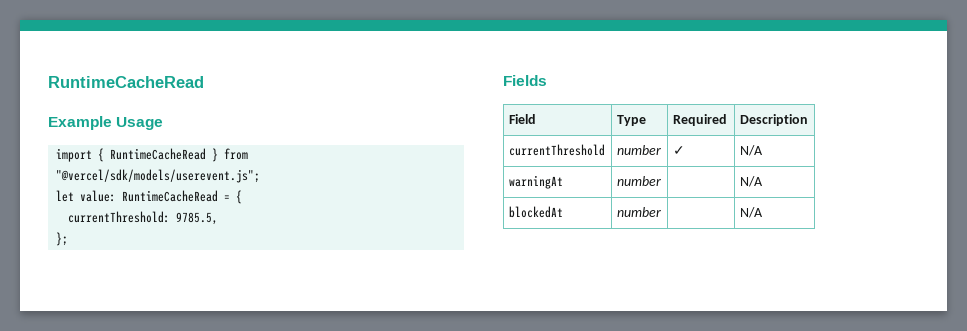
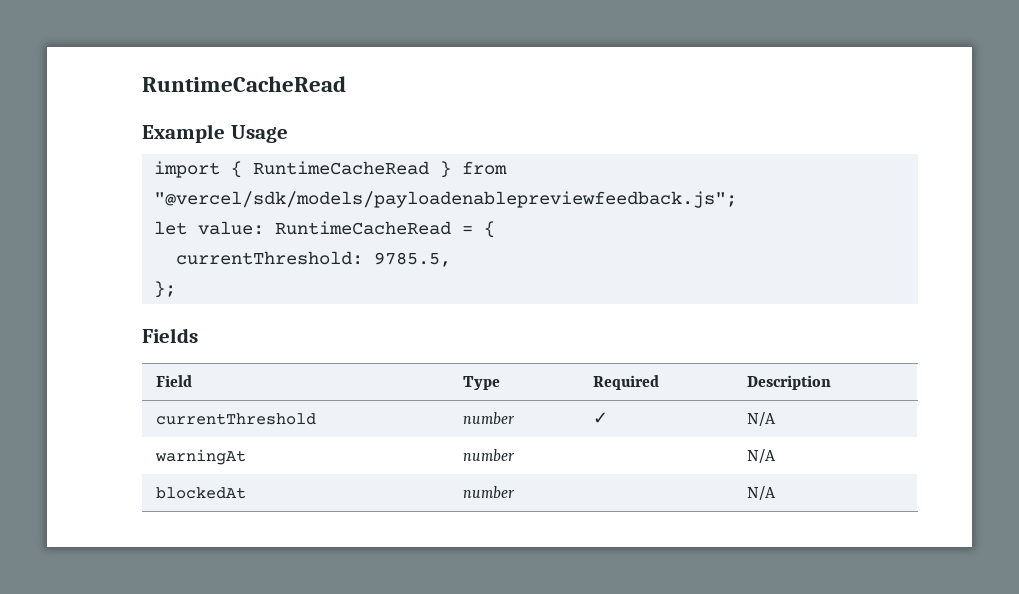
- import { RuntimeCacheRead } from "@vercel/sdk/models/userevent.js";
+ import { RuntimeCacheRead } from "@vercel/sdk/models/payloadenablepreviewfeedback.js";

